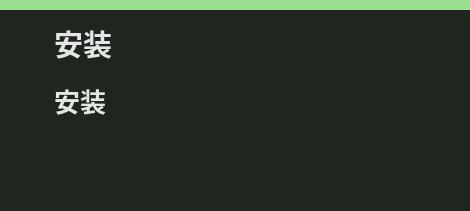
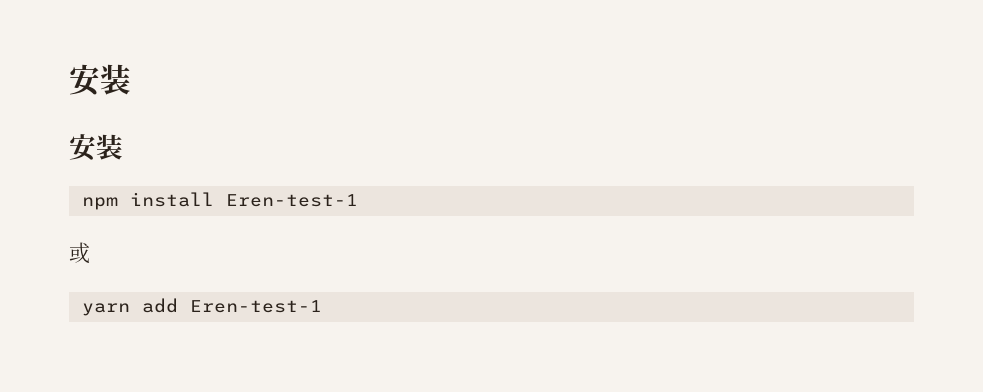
+ npm install Eren-test-1
+ 或
+ yarn add Eren-test-1

